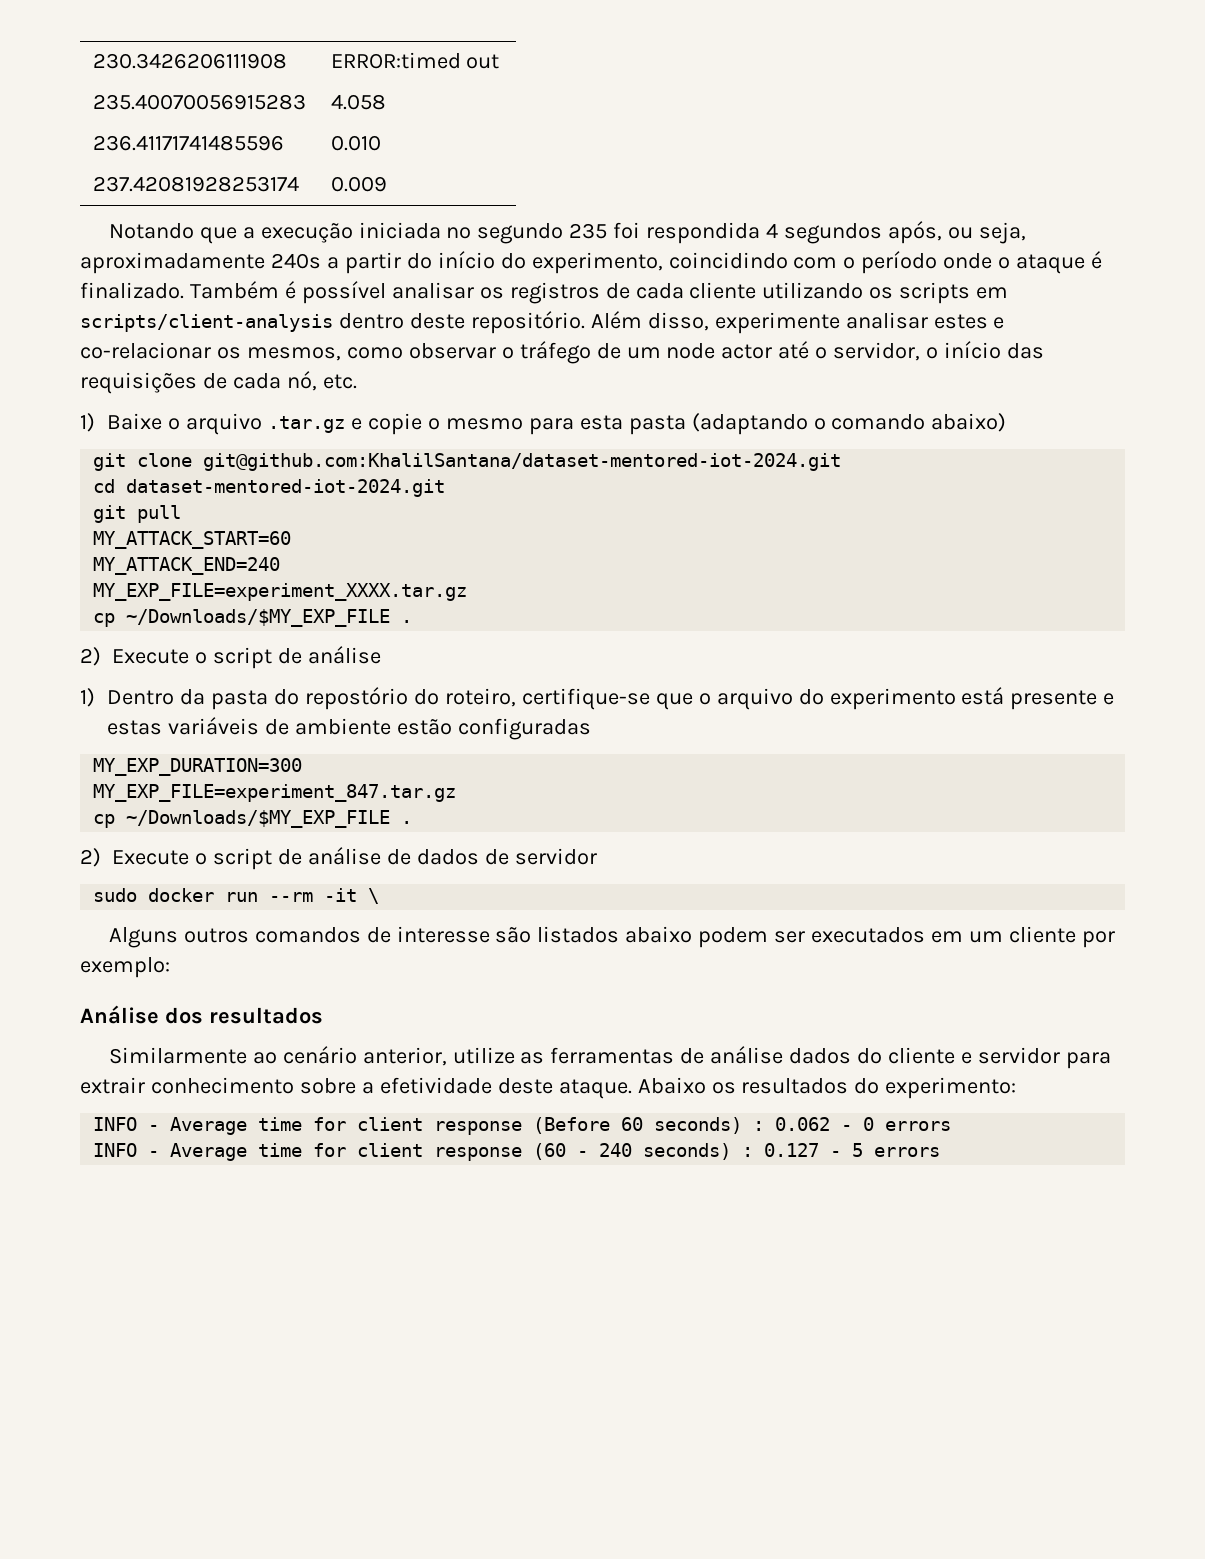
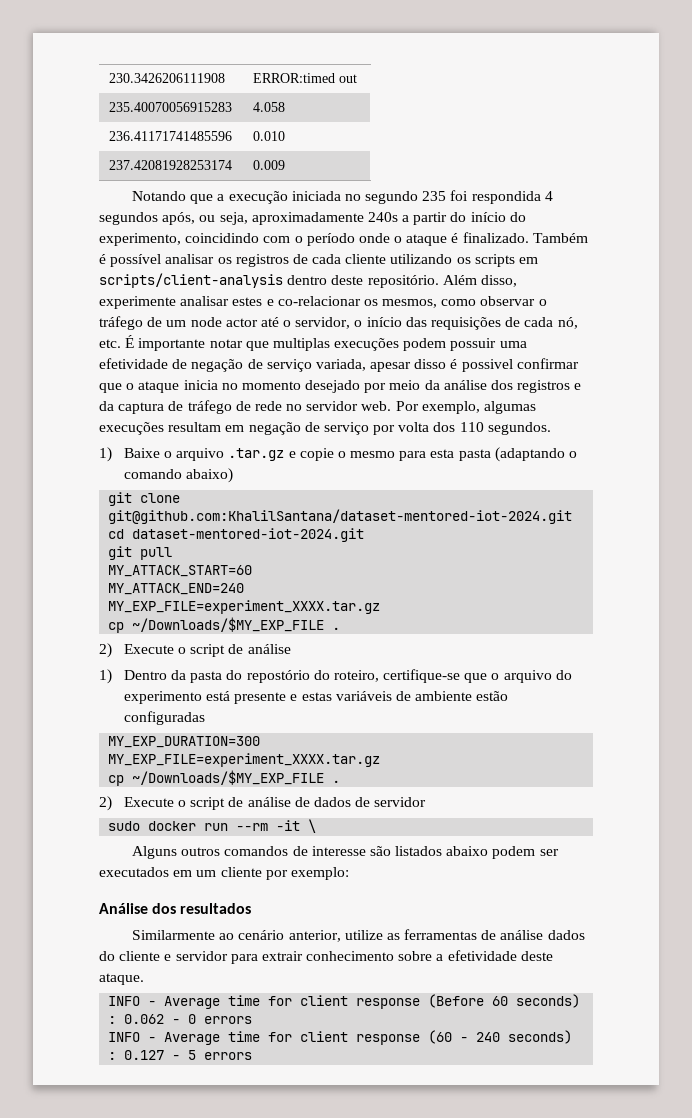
- Além disso, experimente analisar estes e co-relacionar os mesmos, como observar o tráfego de um node actor até o servidor, o início das requisições de cada nó, etc.
+ Além disso, experimente analisar estes e co-relacionar os mesmos, como observar o tráfego de um node actor até o servidor, o início das requisições de cada nó, etc. É importante notar que multiplas execuções podem possuir uma efetividade de negação de serviço variada, apesar disso é possivel confirmar que o ataque inicia no momento desejado por meio da análise dos registros e da captura de tráfego de rede no servidor web. Por exemplo, algumas execuções resultam em negação de serviço por volta dos 110 segundos.
  MY_EXP_DURATION=300
- MY_EXP_FILE=experiment_847.tar.gz
+ MY_EXP_FILE=experiment_XXXX.tar.gz
- Abaixo os resultados do experimento:

